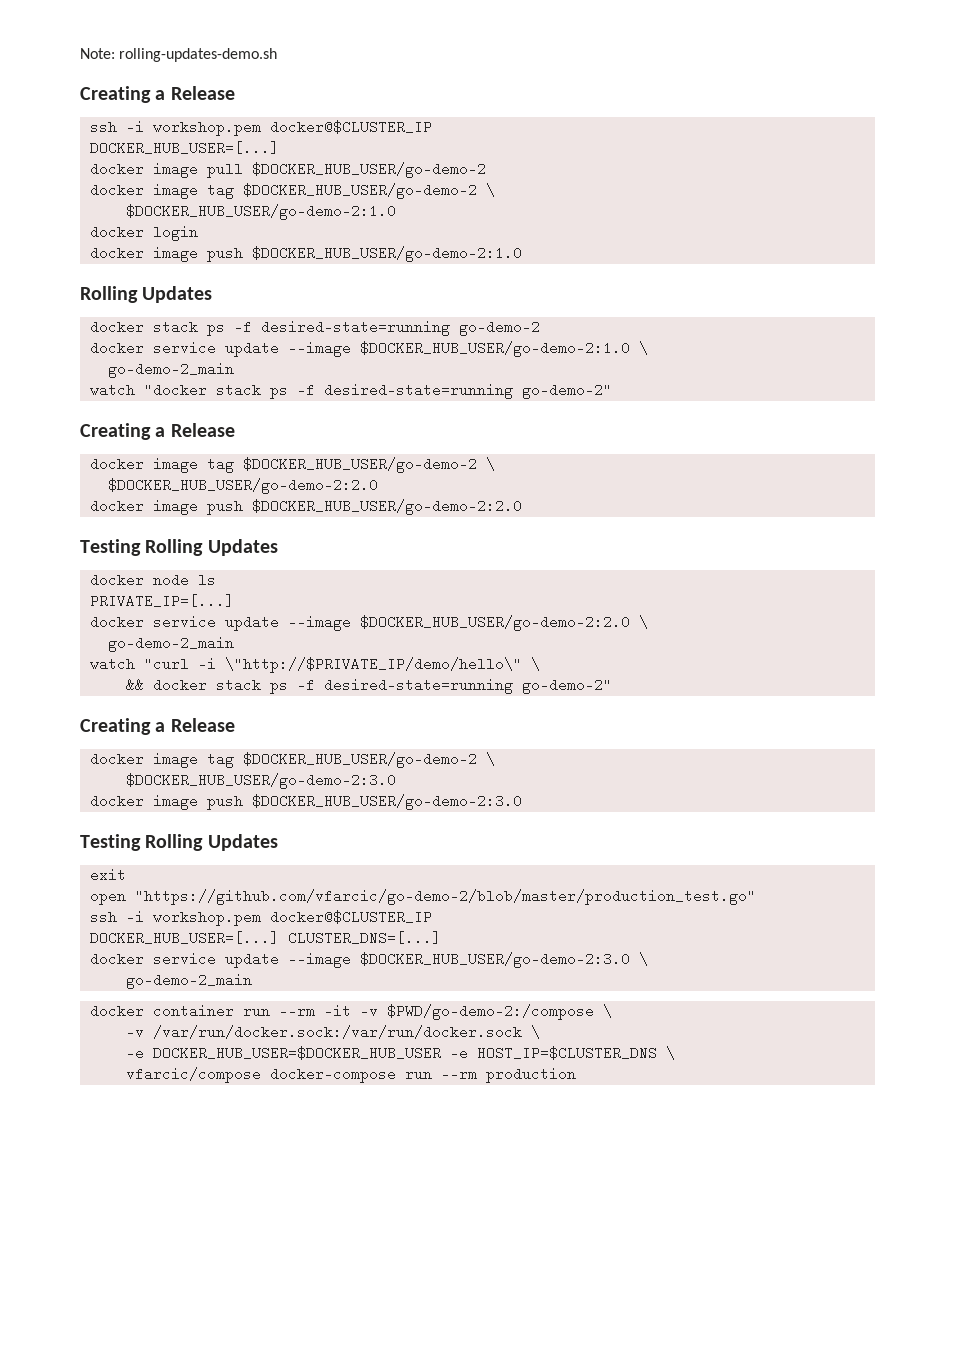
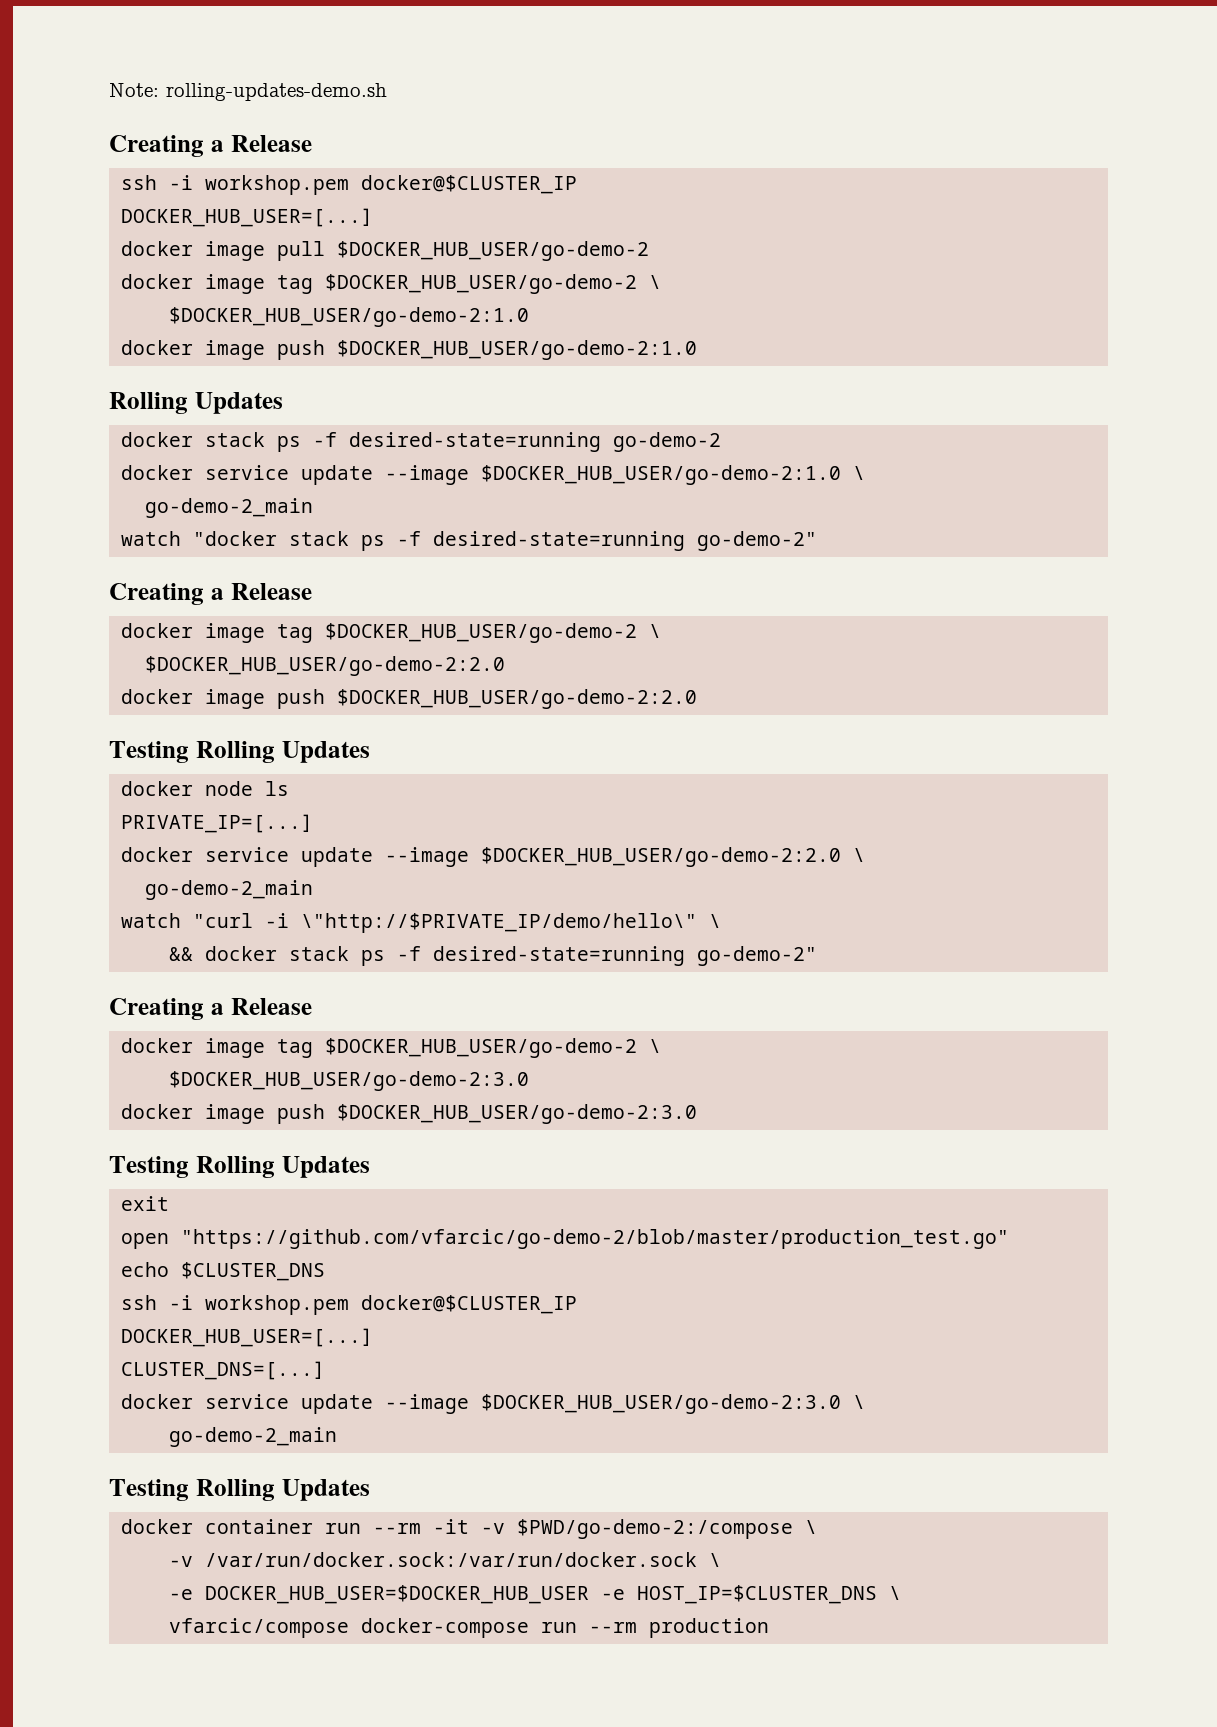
- docker login
  open "https://github.com/vfarcic/go-demo-2/blob/master/production_test.go"
+ echo $CLUSTER_DNS
  ssh -i workshop.pem docker@$CLUSTER_IP
- DOCKER_HUB_USER=[...] CLUSTER_DNS=[...]
+ DOCKER_HUB_USER=[...]
+ CLUSTER_DNS=[...]
  docker service update --image $DOCKER_HUB_USER/go-demo-2:3.0 \
  go-demo-2_main
+ Testing Rolling Updates

